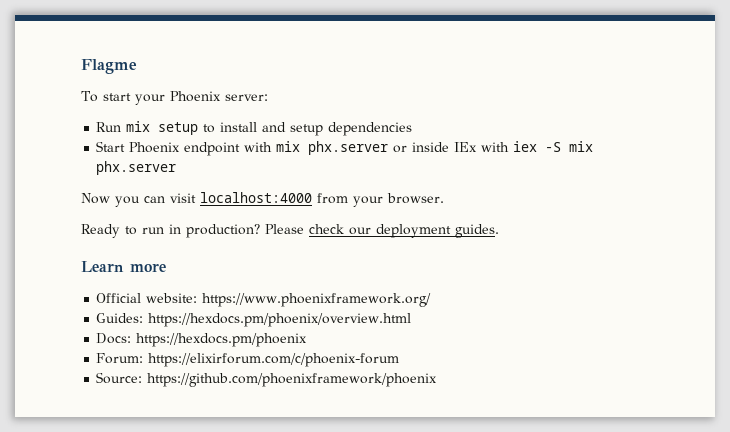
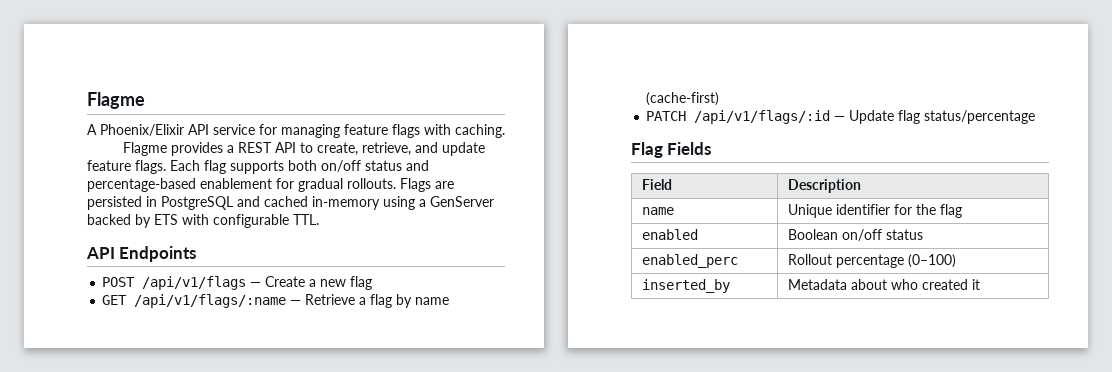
- To start your Phoenix server:
- Run mix setup to install and setup dependencies
- Start Phoenix endpoint with mix phx.server or inside IEx with iex -S mix phx.server
- Now you can visit localhost:4000 from your browser.
- Ready to run in production? Please check our deployment guides.
- Learn more
- Official website: https://www.phoenixframework.org/
- Guides: https://hexdocs.pm/phoenix/overview.html
- Docs: https://hexdocs.pm/phoenix
- Forum: https://elixirforum.com/c/phoenix-forum
- Source: https://github.com/phoenixframework/phoenix
+ A Phoenix/Elixir API service for managing feature flags with caching.
+ Flagme provides a REST API to create, retrieve, and update feature flags. Each flag supports both on/off status and percentage-based enablement for gradual rollouts. Flags are persisted in PostgreSQL and cached in-memory using a GenServer backed by ETS with configurable TTL.
+ API Endpoints
+ POST /api/v1/flags — Create a new flag
+ GET /api/v1/flags/:name — Retrieve a flag by name (cache-first)
+ PATCH /api/v1/flags/:id — Update flag status/percentage
+ Flag Fields
+ Field | Description
+ name | Unique identifier for the flag
+ enabled | Boolean on/off status
+ enabled_perc | Rollout percentage (0–100)
+ inserted_by | Metadata about who created it

